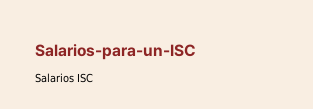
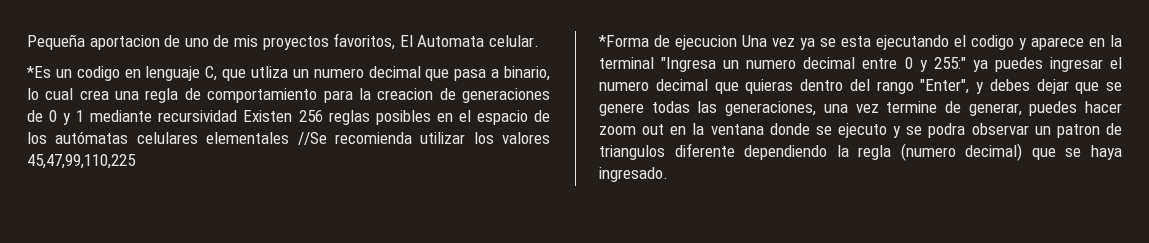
- Salarios-para-un-ISC
- Salarios ISC
+ Pequeña aportacion de uno de mis proyectos favoritos, El Automata celular.
+ *Es un codigo en lenguaje C, que utliza un numero decimal que pasa a binario, lo cual crea una regla de comportamiento para la creacion de generaciones de 0 y 1 mediante recursividad Existen 256 reglas posibles en el espacio de los autómatas celulares elementales //Se recomienda utilizar los valores 45,47,99,110,225
+ *Forma de ejecucion Una vez ya se esta ejecutando el codigo y aparece en la terminal "Ingresa un numero decimal entre 0 y 255:" ya puedes ingresar el numero decimal que quieras dentro del rango "Enter", y debes dejar que se genere todas las generaciones, una vez termine de generar, puedes hacer zoom out en la ventana donde se ejecuto y se podra observar un patron de triangulos diferente dependiendo la regla (numero decimal) que se haya ingresado.

